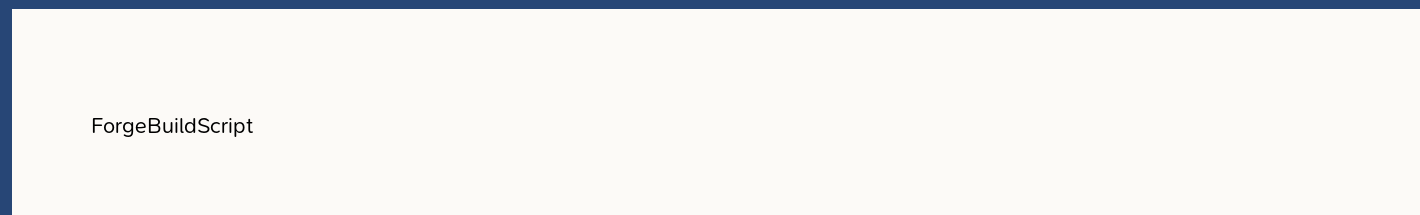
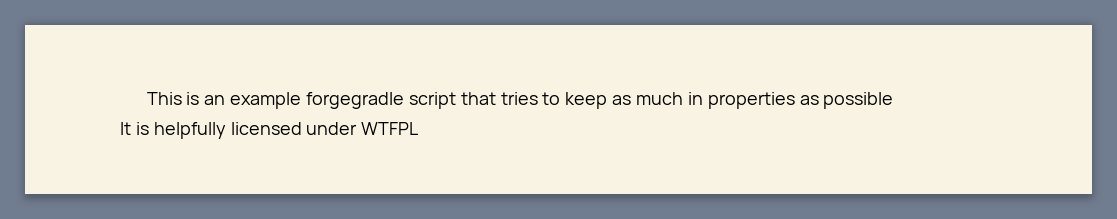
- ForgeBuildScript
+ This is an example forgegradle script that tries to keep as much in properties as possible
+ It is helpfully licensed under WTFPL

